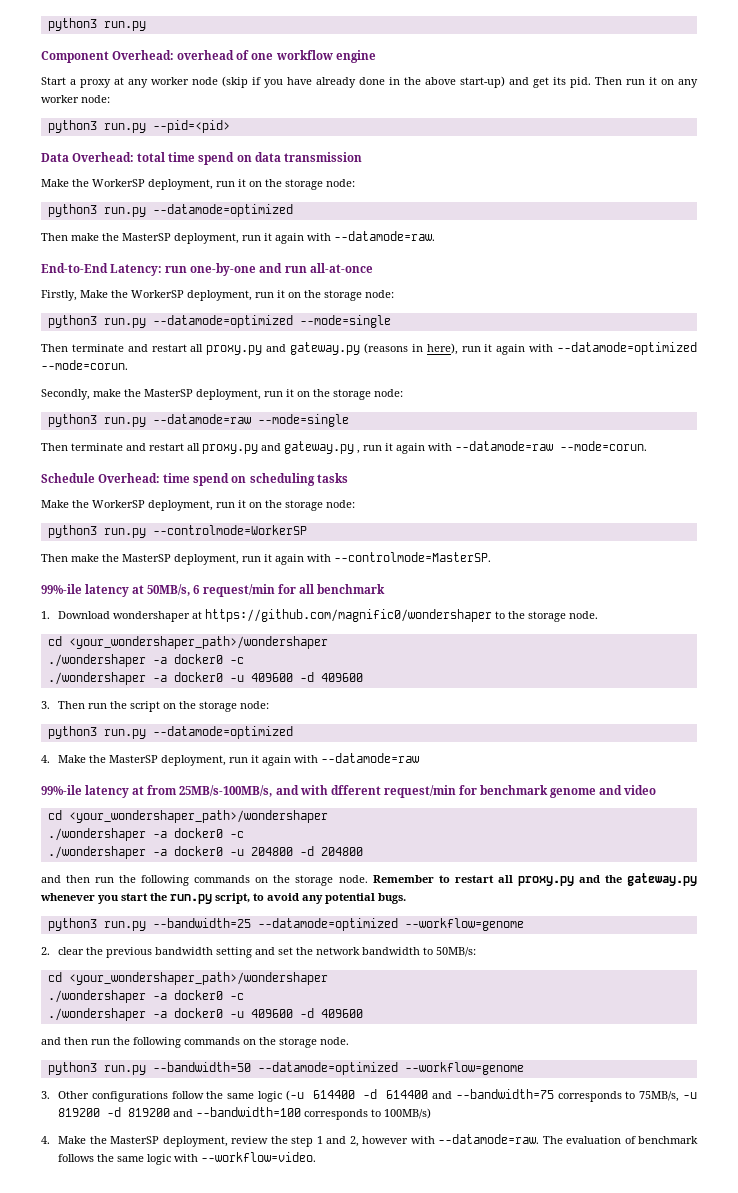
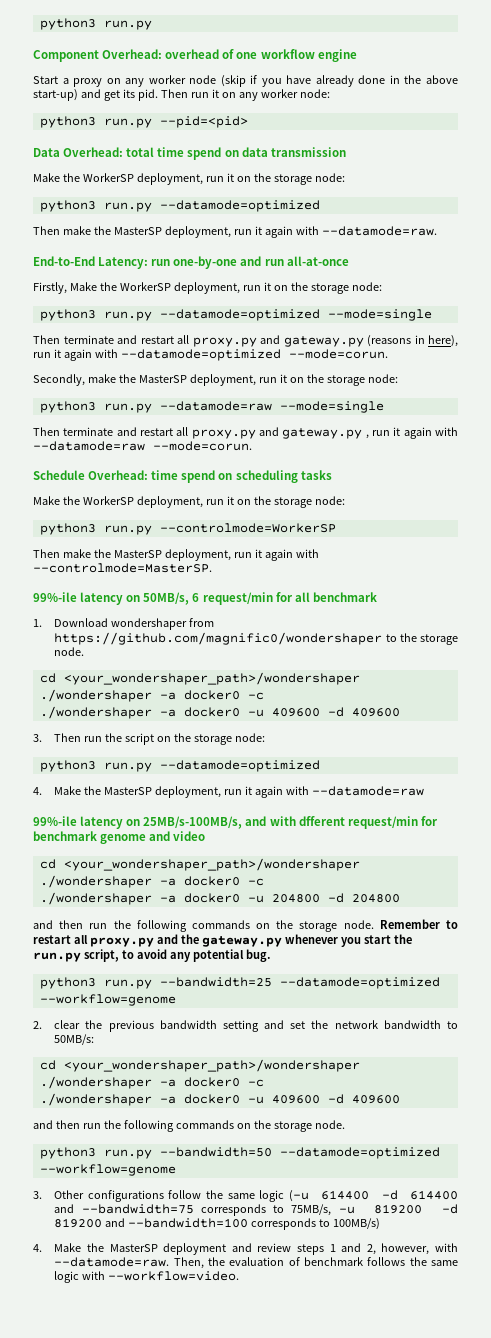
- Start a proxy at any worker node (skip if you have already done in the above start-up) and get its pid.
+ Start a proxy on any worker node (skip if you have already done in the above start-up) and get its pid.
- 99%-ile latency at 50MB/s, 6 request/min for all benchmark
+ 99%-ile latency on 50MB/s, 6 request/min for all benchmark
- 1. Download wondershaper at https://github.com/magnific0/wondershaper to the storage node.
+ 1. Download wondershaper from https://github.com/magnific0/wondershaper to the storage node.
- 99%-ile latency at from 25MB/s-100MB/s, and with dfferent request/min for benchmark genome and video
+ 99%-ile latency on 25MB/s-100MB/s, and with dfferent request/min for benchmark genome and video
- Remember to restart all proxy.py and the gateway.py whenever you start the run.py script, to avoid any potential bugs.
+ Remember to restart all proxy.py and the gateway.py whenever you start the run.py script, to avoid any potential bug.
- 4. Make the MasterSP deployment, review the step 1 and 2, however with --datamode=raw. The evaluation of benchmark follows the same logic with --workflow=video.
+ 4. Make the MasterSP deployment and review steps 1 and 2, however, with --datamode=raw. Then, the evaluation of benchmark follows the same logic with --workflow=video.

